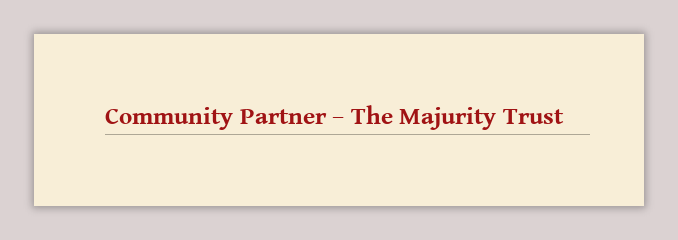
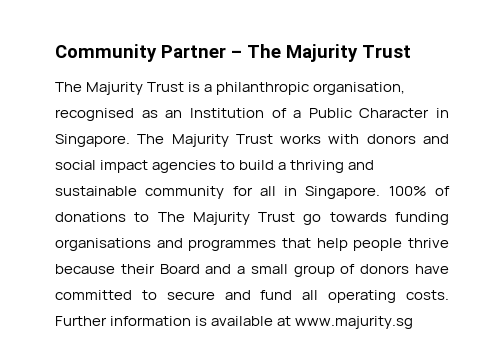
+ The Majurity Trust is a philanthropic organisation, recognised as an Institution of a Public Character in Singapore. The Majurity Trust works with donors and social impact agencies to build a thriving and sustainable community for all in Singapore. 100% of donations to The Majurity Trust go towards funding organisations and programmes that help people thrive because their Board and a small group of donors have committed to secure and fund all operating costs. Further information is available at www.majurity.sg

